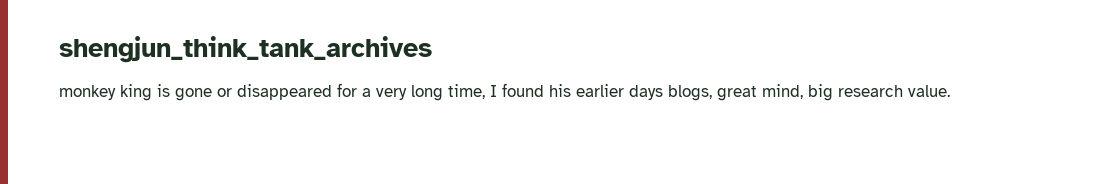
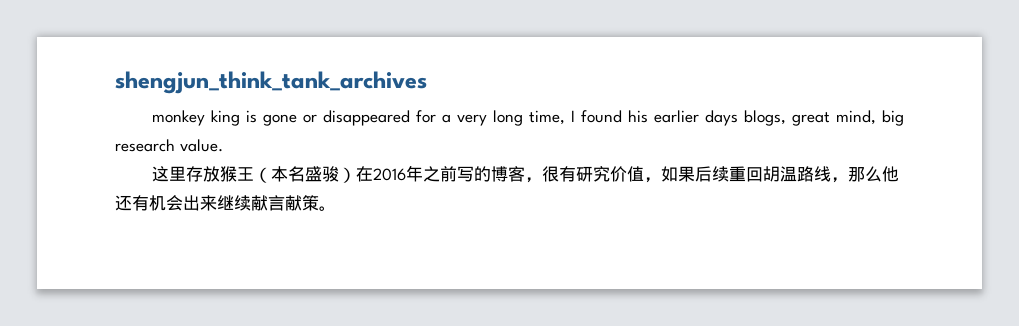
+ 这里存放猴王（本名盛骏）在2016年之前写的博客，很有研究价值，如果后续重回胡温路线，那么他还有机会出来继续献言献策。

